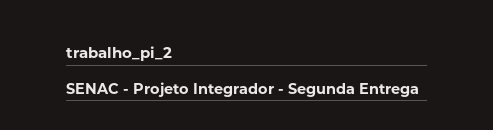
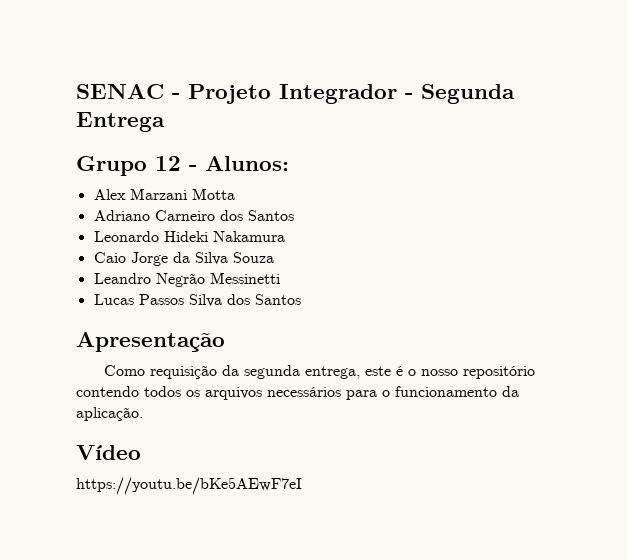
- trabalho_pi_2
+ Grupo 12 - Alunos:
+ Alex Marzani Motta
+ Adriano Carneiro dos Santos
+ Leonardo Hideki Nakamura
+ Caio Jorge da Silva Souza
+ Leandro Negrão Messinetti
+ Lucas Passos Silva dos Santos
+ Apresentação
+ Como requisição da segunda entrega, este é o nosso repositório contendo todos os arquivos necessários para o funcionamento da aplicação.
+ Vídeo
+ https://youtu.be/bKe5AEwF7eI

